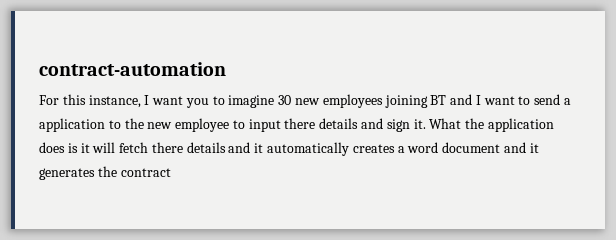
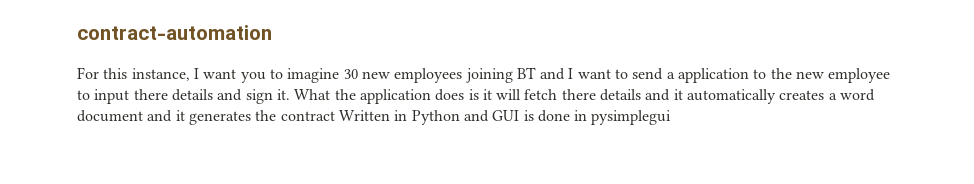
- What the application does is it will fetch there details and it automatically creates a word document and it generates the contract
+ What the application does is it will fetch there details and it automatically creates a word document and it generates the contract Written in Python and GUI is done in pysimplegui

